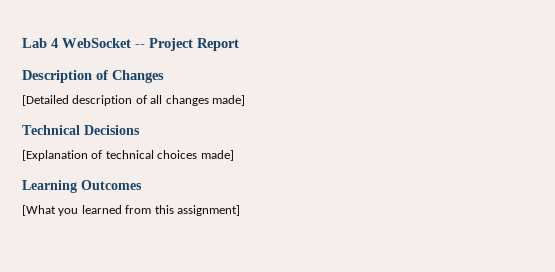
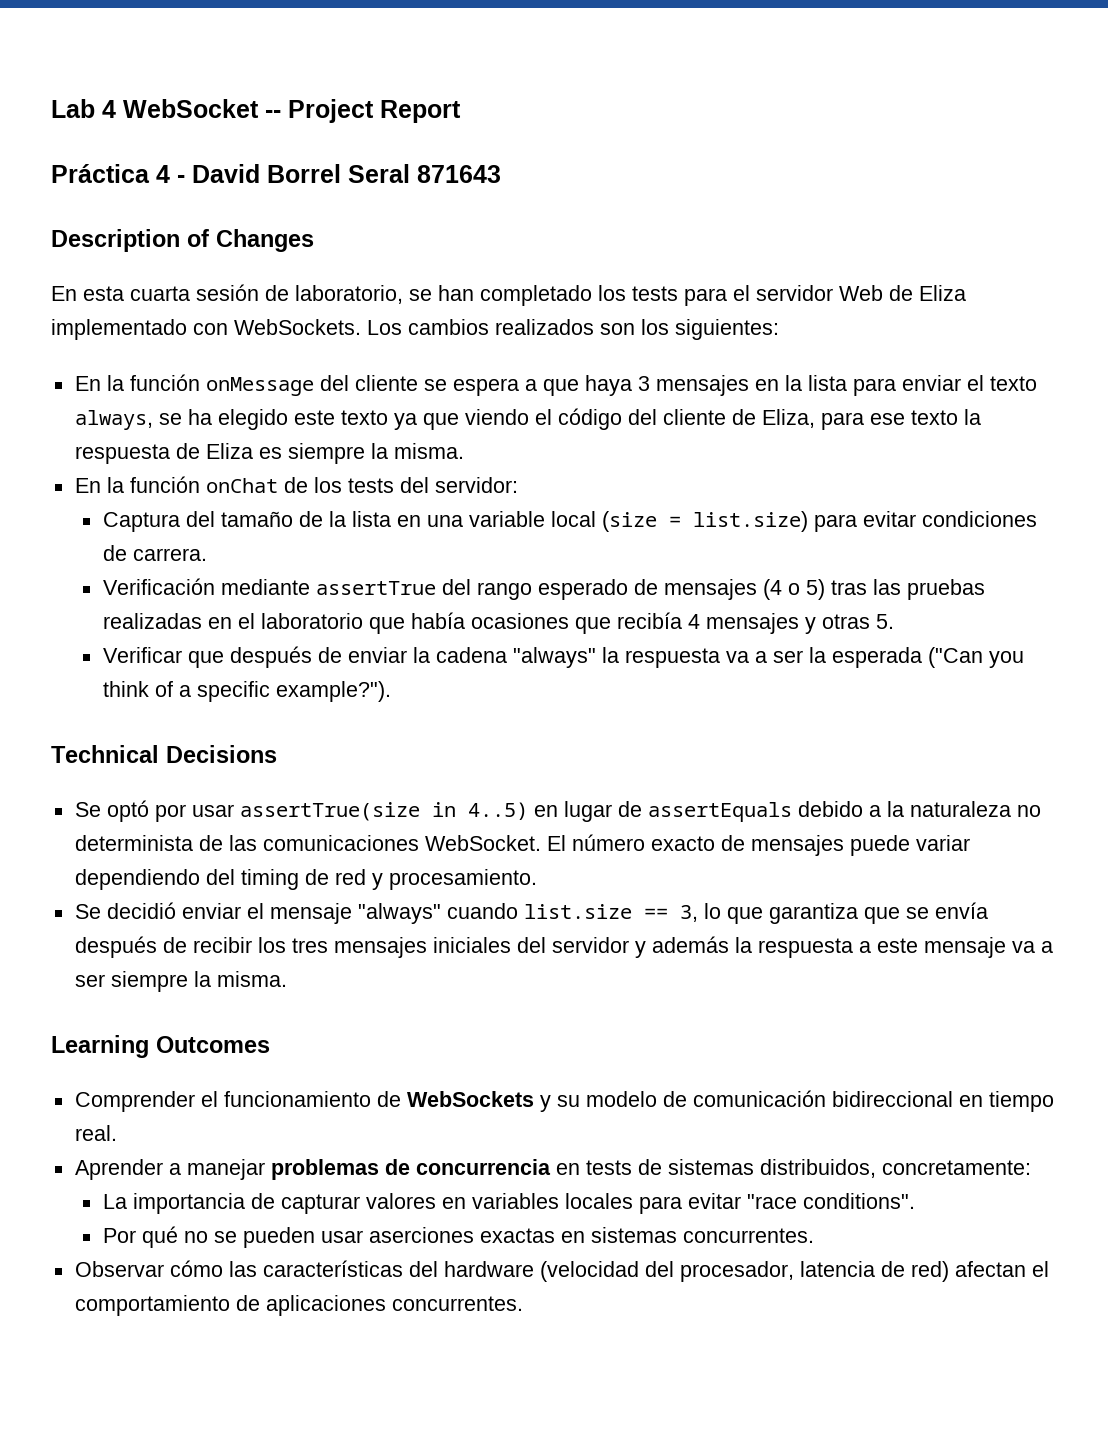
+ Práctica 4 - David Borrel Seral 871643
  Description of Changes
- [Detailed description of all changes made]
+ En esta cuarta sesión de laboratorio, se han completado los tests para el servidor Web de Eliza implementado con WebSockets. Los cambios realizados son los siguientes:
+ En la función onMessage del cliente se espera a que haya 3 mensajes en la lista para enviar el texto always, se ha elegido este texto ya que viendo el código del cliente de Eliza, para ese texto la respuesta de Eliza es siempre la misma.
+ En la función onChat de los tests del servidor:
+ Captura del tamaño de la lista en una variable local (size = list.size) para evitar condiciones de carrera.
+ Verificación mediante assertTrue del rango esperado de mensajes (4 o 5) tras las pruebas realizadas en el laboratorio que había ocasiones que recibía 4 mensajes y otras 5.
+ Verificar que después de enviar la cadena "always" la respuesta va a ser la esperada ("Can you think of a specific example?").
  Technical Decisions
- [Explanation of technical choices made]
+ Se optó por usar assertTrue(size in 4..5) en lugar de assertEquals debido a la naturaleza no determinista de las comunicaciones WebSocket. El número exacto de mensajes puede variar dependiendo del timing de red y procesamiento.
+ Se decidió enviar el mensaje "always" cuando list.size == 3, lo que garantiza que se envía después de recibir los tres mensajes iniciales del servidor y además la respuesta a este mensaje va a ser siempre la misma.
  Learning Outcomes
- [What you learned from this assignment]
+ Comprender el funcionamiento de WebSockets y su modelo de comunicación bidireccional en tiempo real.
+ Aprender a manejar problemas de concurrencia en tests de sistemas distribuidos, concretamente:
+ La importancia de capturar valores en variables locales para evitar "race conditions".
+ Por qué no se pueden usar aserciones exactas en sistemas concurrentes.
+ Observar cómo las características del hardware (velocidad del procesador, latencia de red) afectan el comportamiento de aplicaciones concurrentes.

